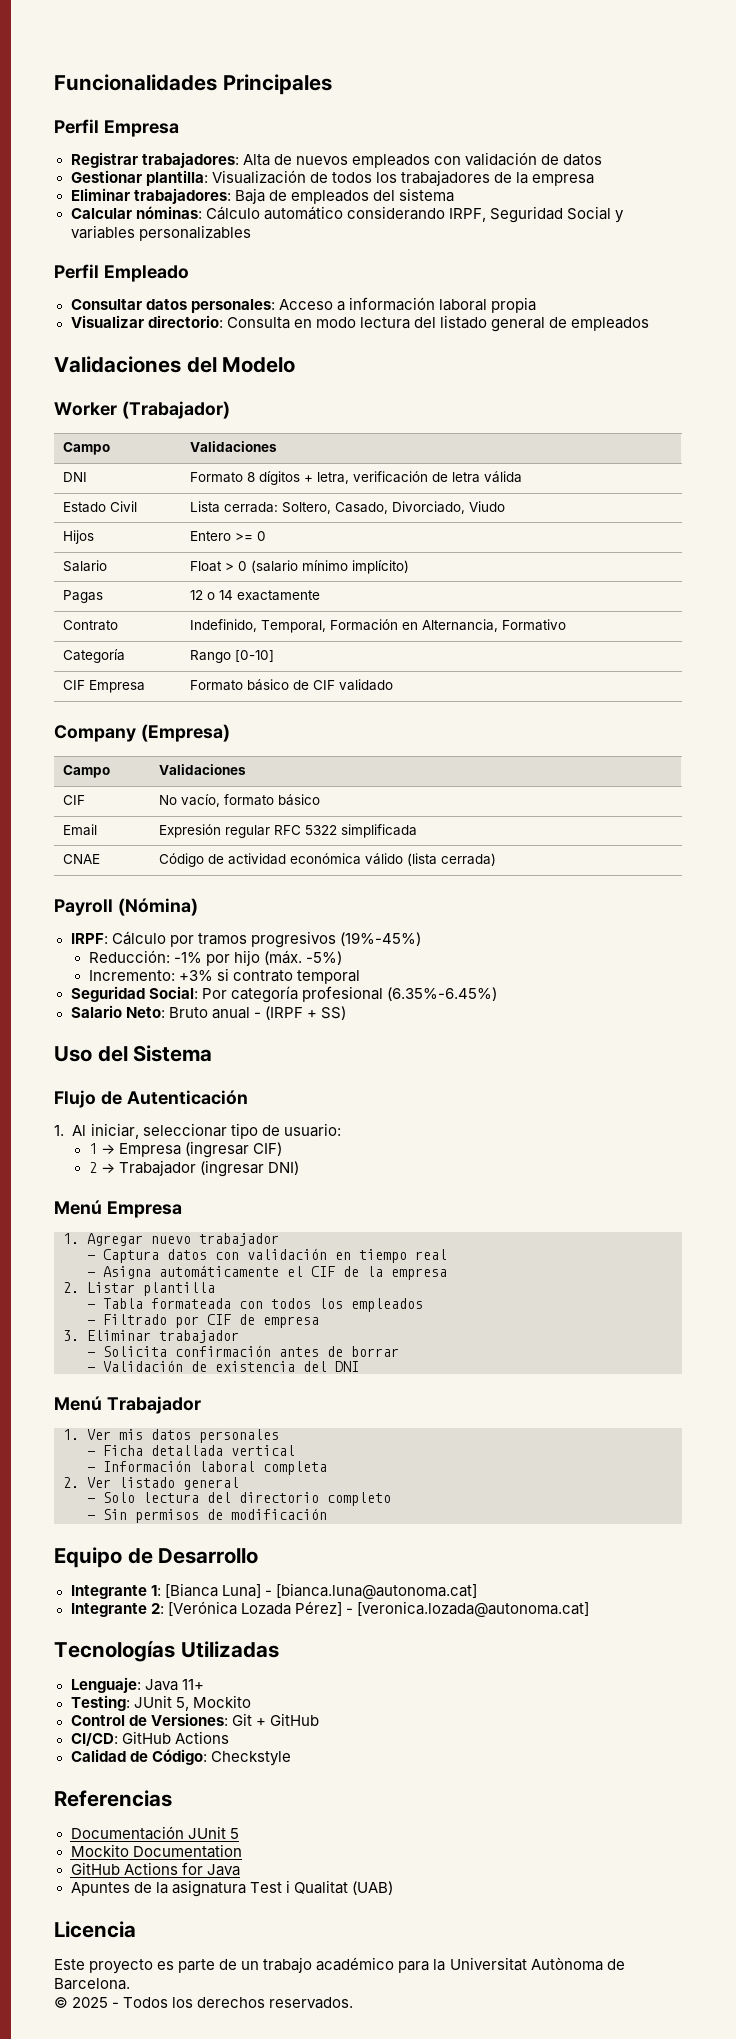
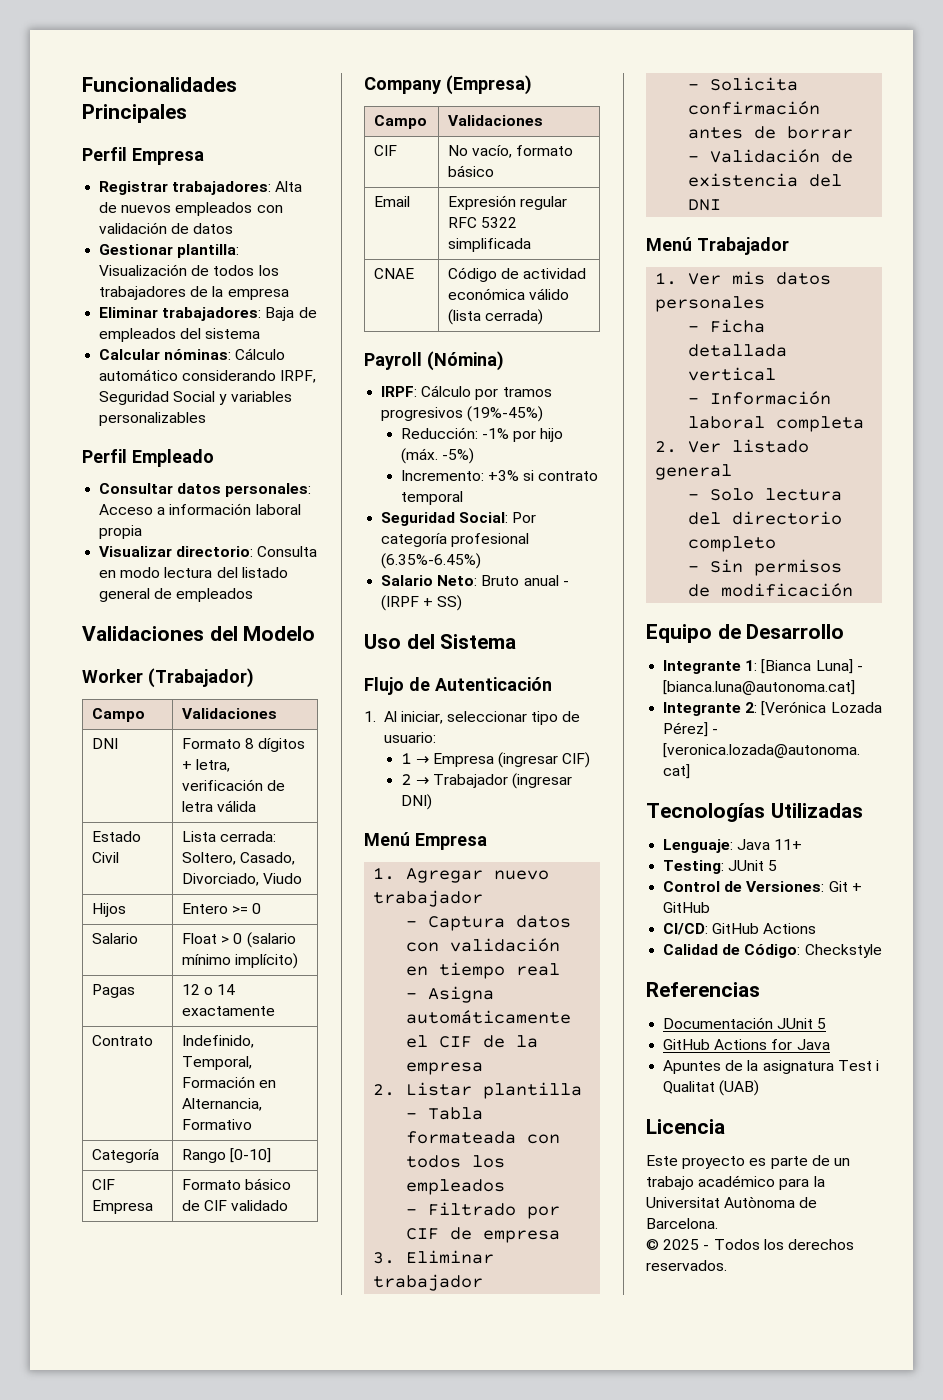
- Testing: JUnit 5, Mockito
+ Testing: JUnit 5
- Mockito Documentation

